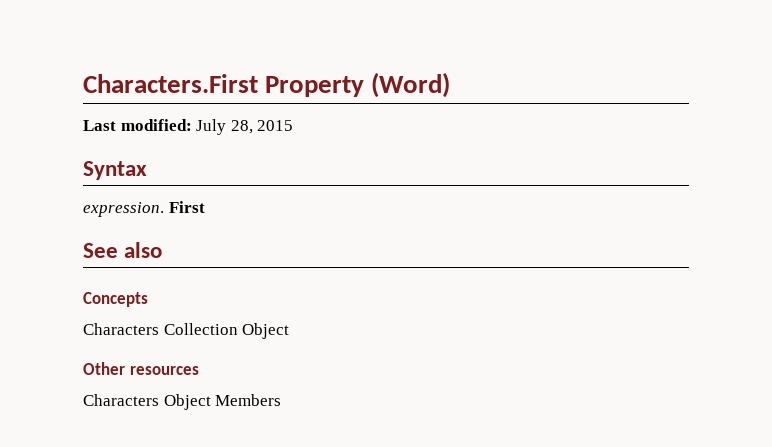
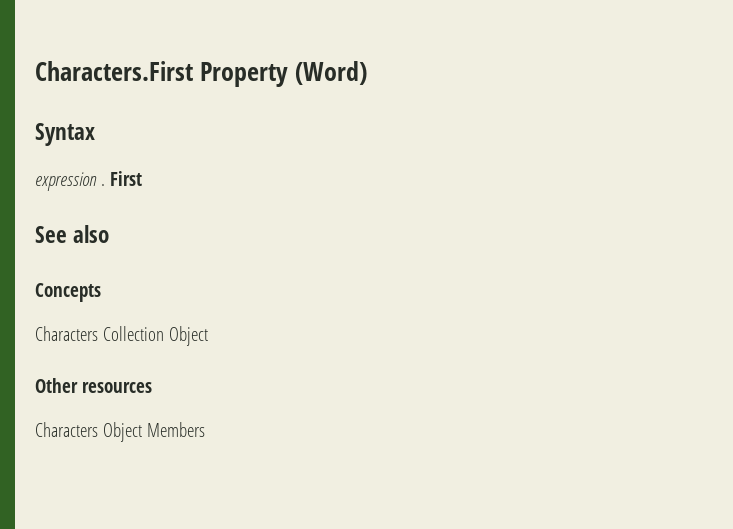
- Last modified: July 28, 2015
- expression.
+ expression .

